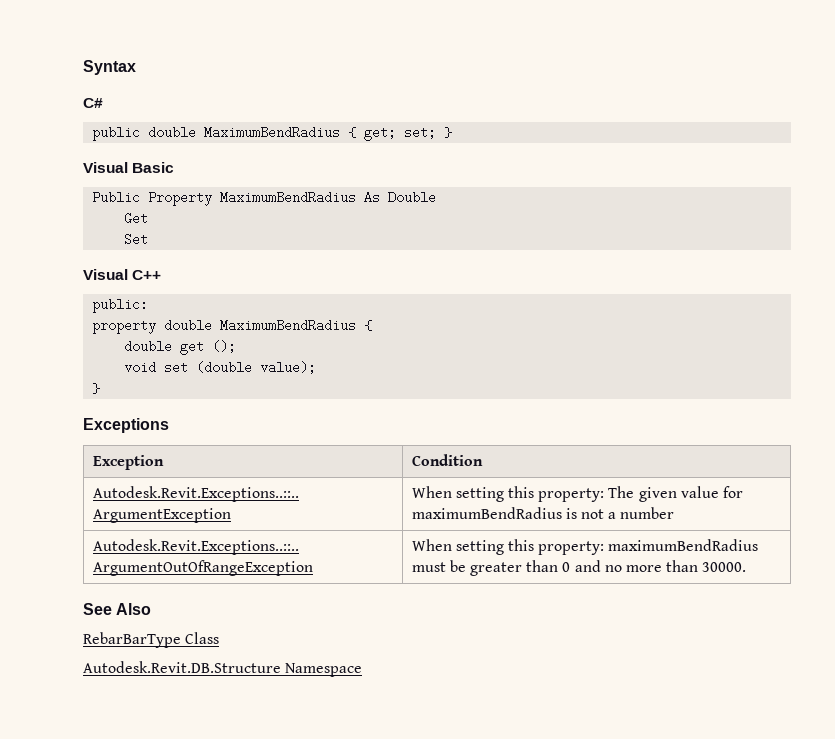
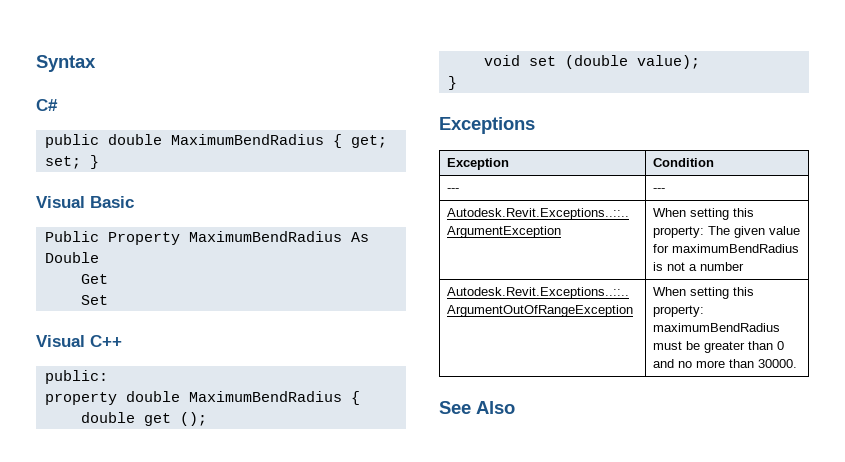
+ --- | ---
- RebarBarType Class
- Autodesk.Revit.DB.Structure Namespace

